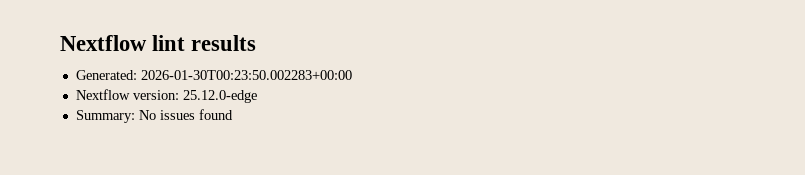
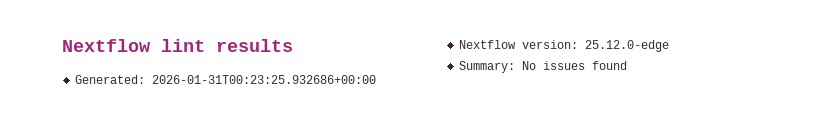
- Generated: 2026-01-30T00:23:50.002283+00:00
+ Generated: 2026-01-31T00:23:25.932686+00:00

